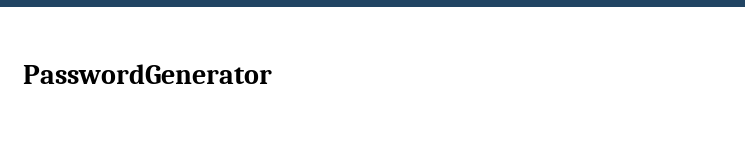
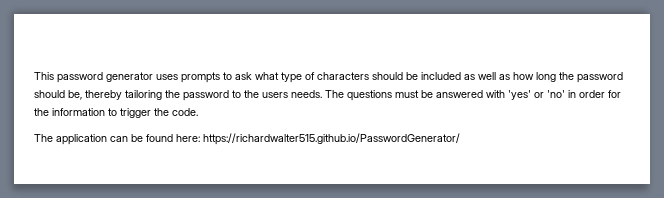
- PasswordGenerator
+ This password generator uses prompts to ask what type of characters should be included as well as how long the password should be, thereby tailoring the password to the users needs. The questions must be answered with 'yes' or 'no' in order for the information to trigger the code.
+ The application can be found here: https://richardwalter515.github.io/PasswordGenerator/

